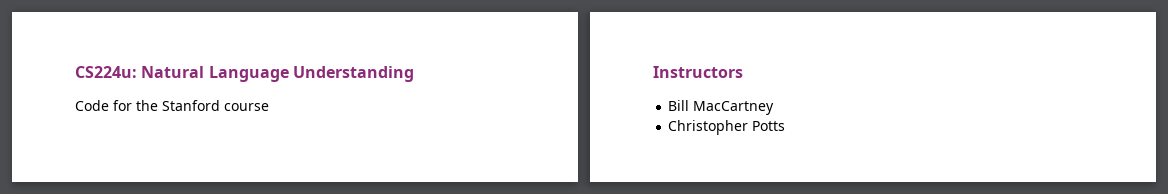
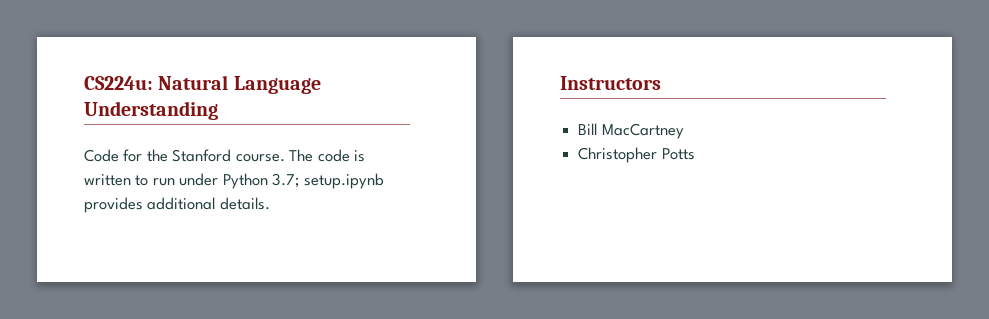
- Code for the Stanford course
+ Code for the Stanford course. The code is written to run under Python 3.7; setup.ipynb provides additional details.

